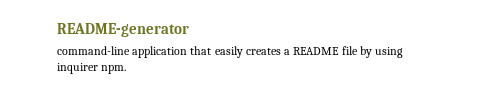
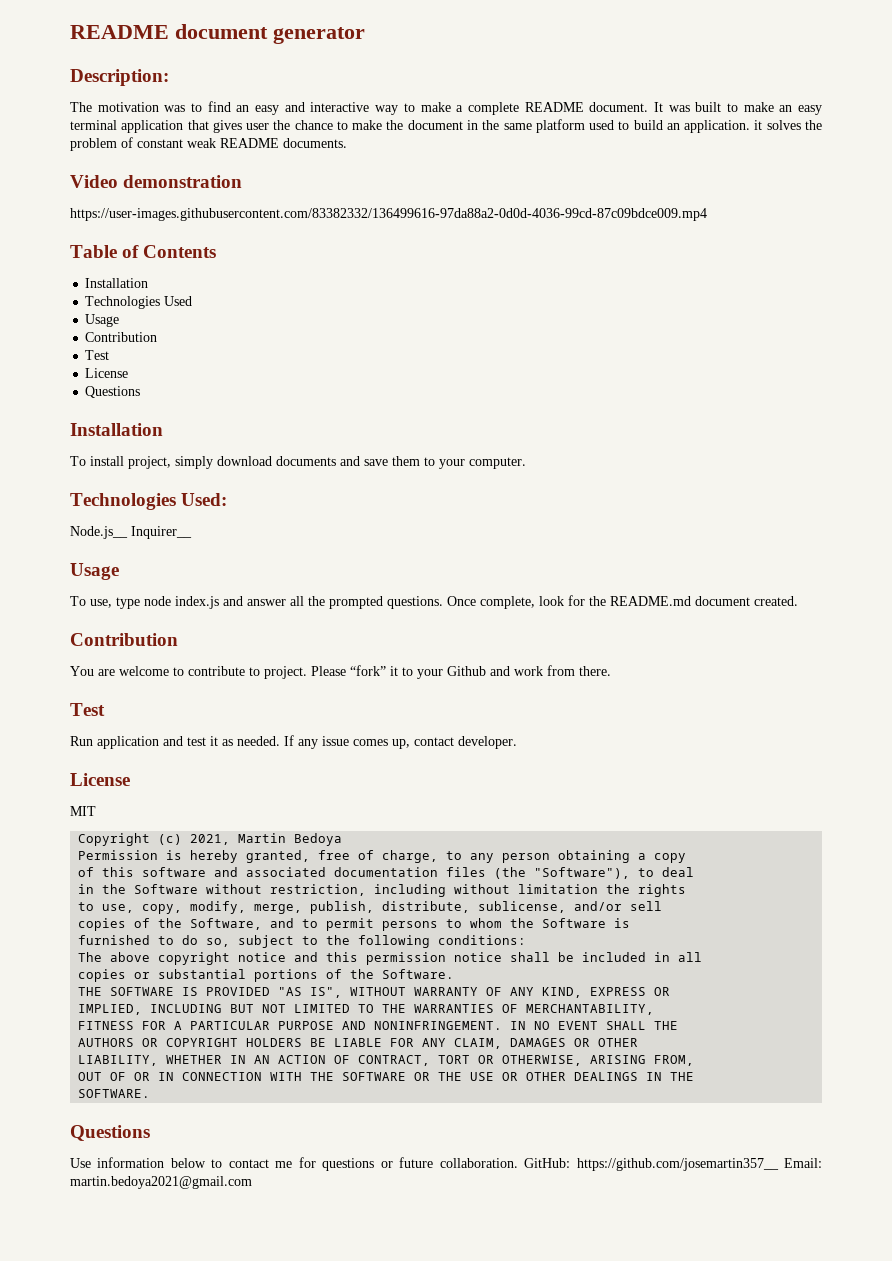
- README-generator
- command-line application that easily creates a README file by using inquirer npm.
+ README document generator
+ Description:
+ The motivation was to find an easy and interactive way to make a complete README document. It was built to make an easy terminal application that gives user the chance to make the document in the same platform used to build an application. it solves the problem of constant weak README documents.
+ Video demonstration
+ https://user-images.githubusercontent.com/83382332/136499616-97da88a2-0d0d-4036-99cd-87c09bdce009.mp4
+ Table of Contents
+ Installation
+ Technologies Used
+ Usage
+ Contribution
+ Test
+ License
+ Questions
+ Installation
+ To install project, simply download documents and save them to your computer.
+ Technologies Used:
+ Node.js__ Inquirer__
+ Usage
+ To use, type node index.js and answer all the prompted questions. Once complete, look for the README.md document created.
+ Contribution
+ You are welcome to contribute to project. Please “fork” it to your Github and work from there.
+ Test
+ Run application and test it as needed. If any issue comes up, contact developer.
+ License
+ MIT
+ Copyright (c) 2021, Martin Bedoya
+ Permission is hereby granted, free of charge, to any person obtaining a copy
+ of this software and associated documentation files (the "Software"), to deal
+ in the Software without restriction, including without limitation the rights
+ to use, copy, modify, merge, publish, distribute, sublicense, and/or sell
+ copies of the Software, and to permit persons to whom the Software is
+ furnished to do so, subject to the following conditions:
+ The above copyright notice and this permission notice shall be included in all
+ copies or substantial portions of the Software.
+ THE SOFTWARE IS PROVIDED "AS IS", WITHOUT WARRANTY OF ANY KIND, EXPRESS OR
+ IMPLIED, INCLUDING BUT NOT LIMITED TO THE WARRANTIES OF MERCHANTABILITY,
+ FITNESS FOR A PARTICULAR PURPOSE AND NONINFRINGEMENT. IN NO EVENT SHALL THE
+ AUTHORS OR COPYRIGHT HOLDERS BE LIABLE FOR ANY CLAIM, DAMAGES OR OTHER
+ LIABILITY, WHETHER IN AN ACTION OF CONTRACT, TORT OR OTHERWISE, ARISING FROM,
+ OUT OF OR IN CONNECTION WITH THE SOFTWARE OR THE USE OR OTHER DEALINGS IN THE
+ SOFTWARE.
+ Questions
+ Use information below to contact me for questions or future collaboration. GitHub: https://github.com/josemartin357__ Email: martin.bedoya2021@gmail.com

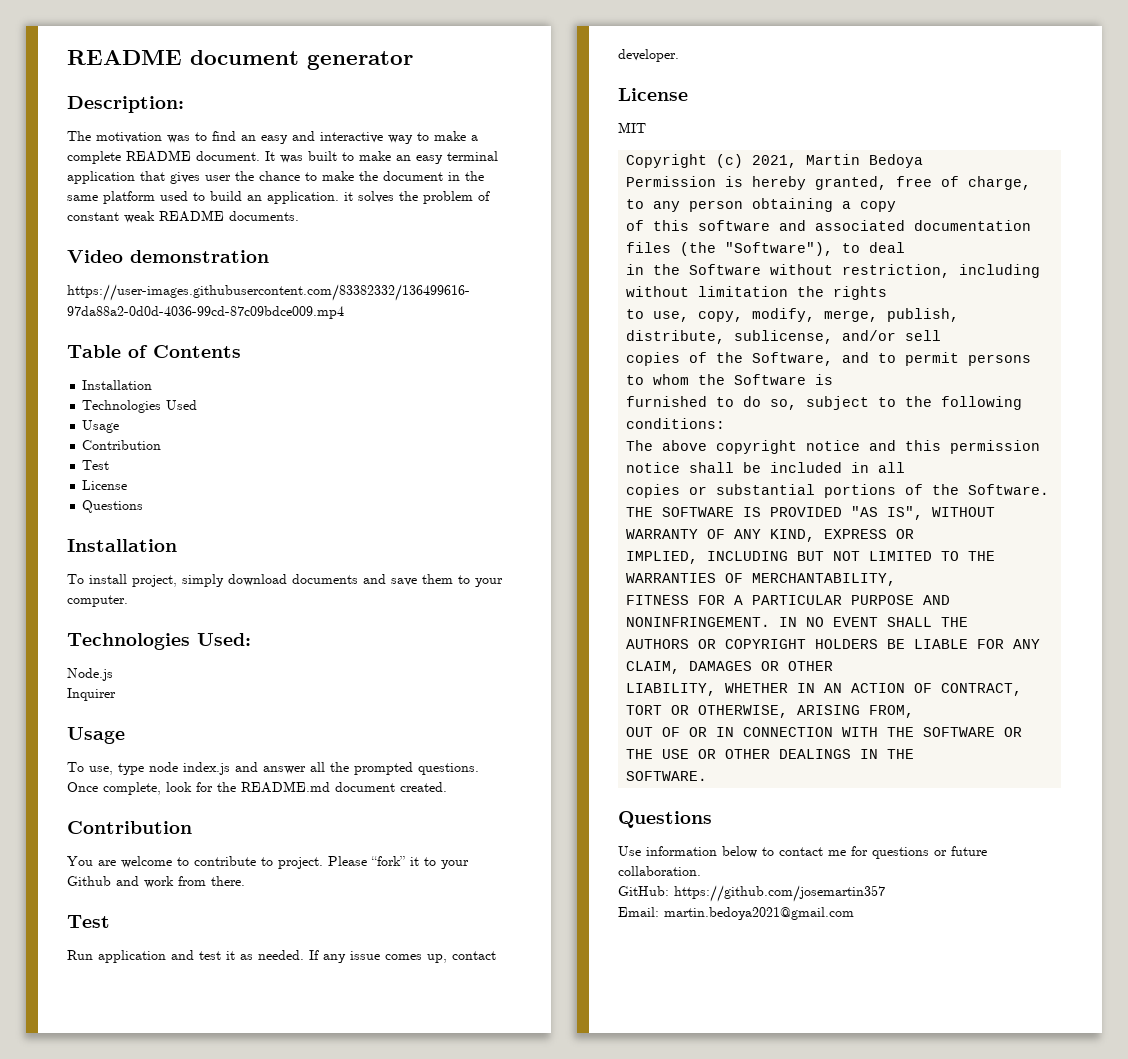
- Node.js__ Inquirer__
+ Node.js
+ Inquirer
- Use information below to contact me for questions or future collaboration. GitHub: https://github.com/josemartin357__ Email: martin.bedoya2021@gmail.com
+ Use information below to contact me for questions or future collaboration.
+ GitHub: https://github.com/josemartin357
+ Email: martin.bedoya2021@gmail.com

